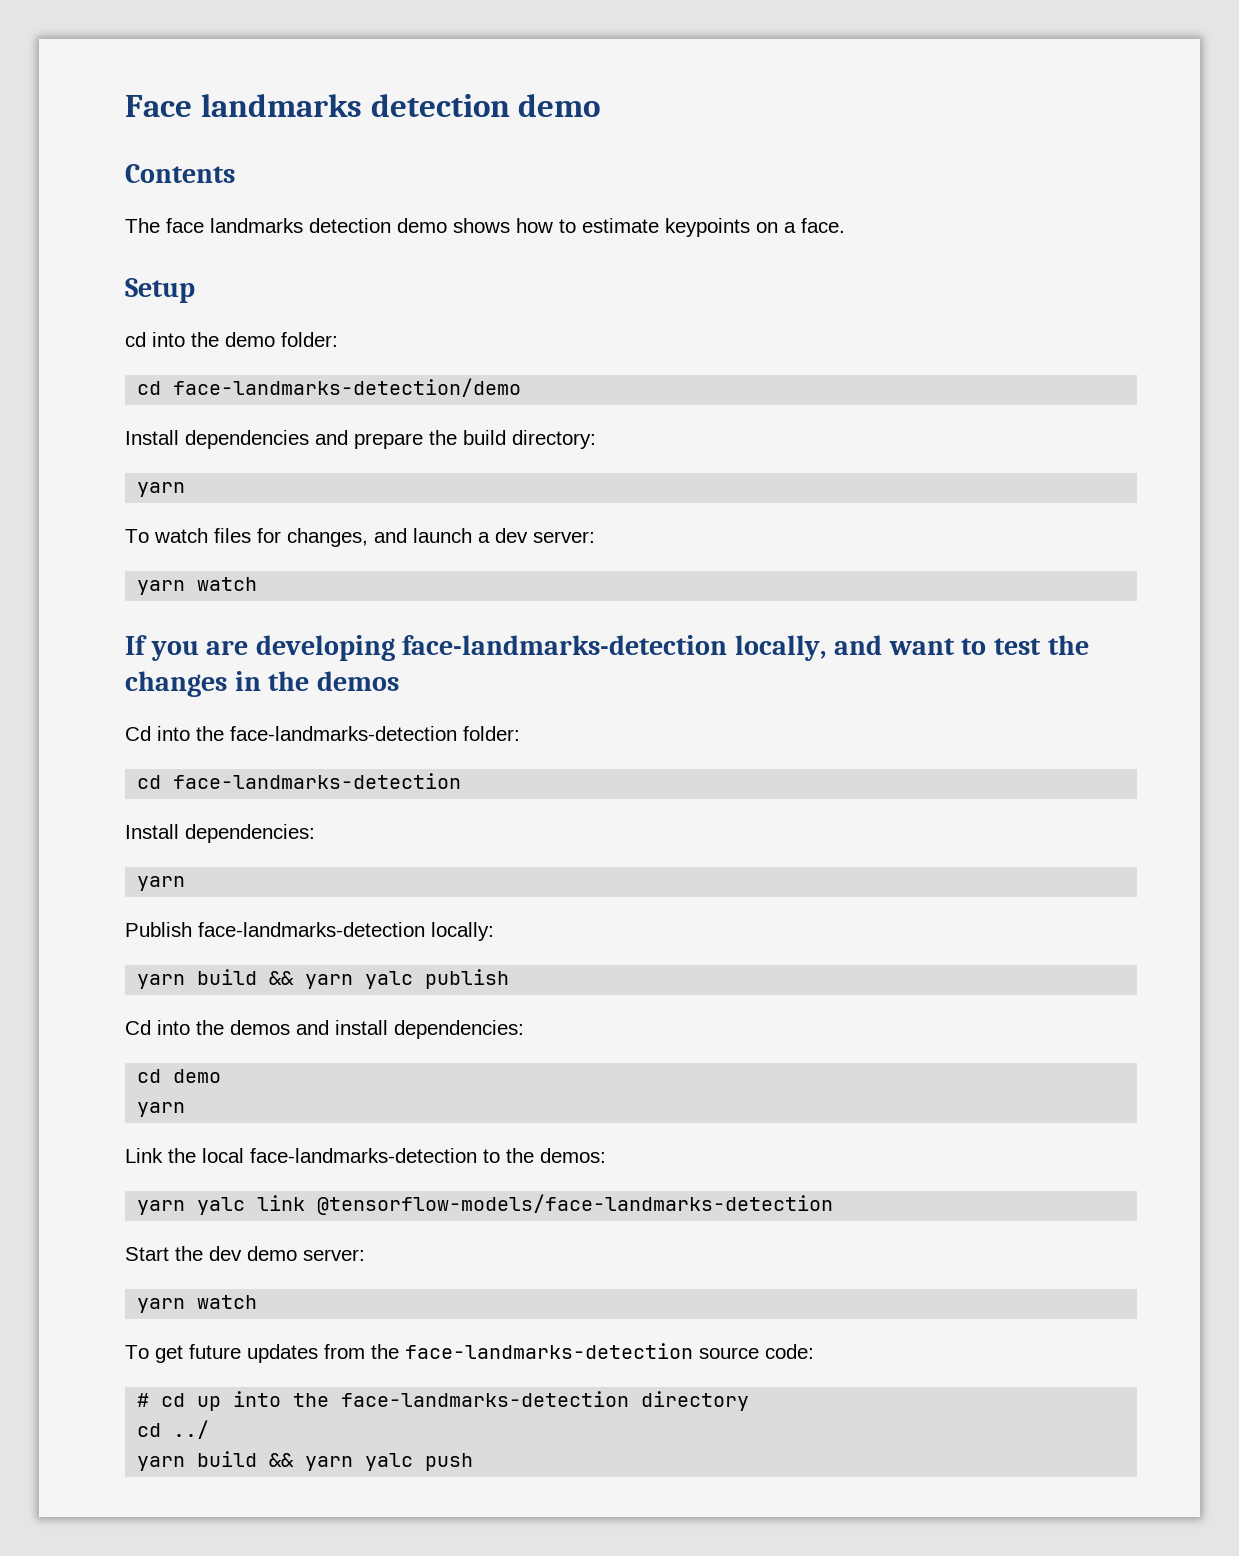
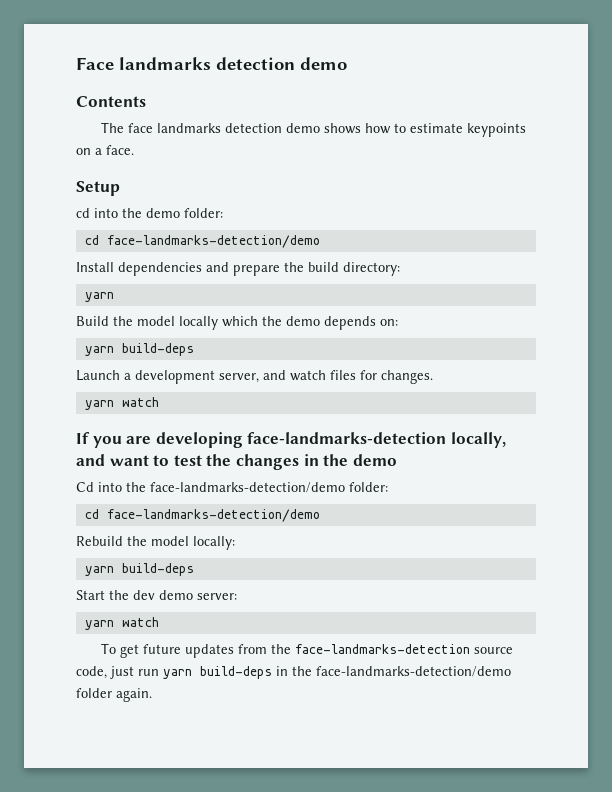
- To watch files for changes, and launch a dev server:
+ Build the model locally which the demo depends on:
+ yarn build-deps
+ Launch a development server, and watch files for changes.
- If you are developing face-landmarks-detection locally, and want to test the changes in the demos
- Cd into the face-landmarks-detection folder:
- cd face-landmarks-detection
- Install dependencies:
- yarn
- Publish face-landmarks-detection locally:
- yarn build && yarn yalc publish
- Cd into the demos and install dependencies:
- cd demo
- yarn
- Link the local face-landmarks-detection to the demos:
- yarn yalc link @tensorflow-models/face-landmarks-detection
+ If you are developing face-landmarks-detection locally, and want to test the changes in the demo
+ Cd into the face-landmarks-detection/demo folder:
+ cd face-landmarks-detection/demo
+ Rebuild the model locally:
+ yarn build-deps
- To get future updates from the face-landmarks-detection source code:
- # cd up into the face-landmarks-detection directory
- cd ../
- yarn build && yarn yalc push
+ To get future updates from the face-landmarks-detection source code, just run yarn build-deps in the face-landmarks-detection/demo folder again.

